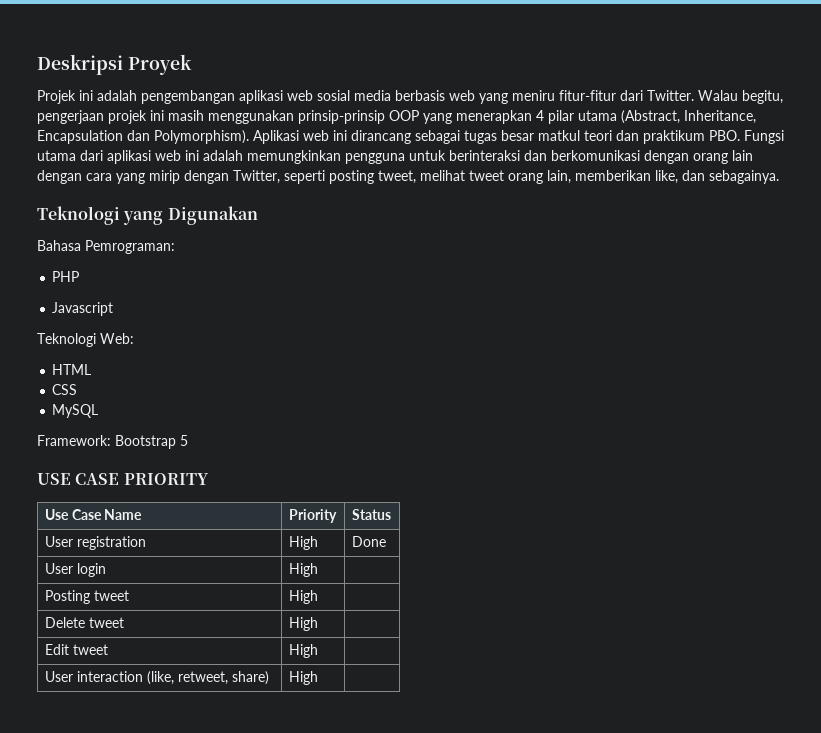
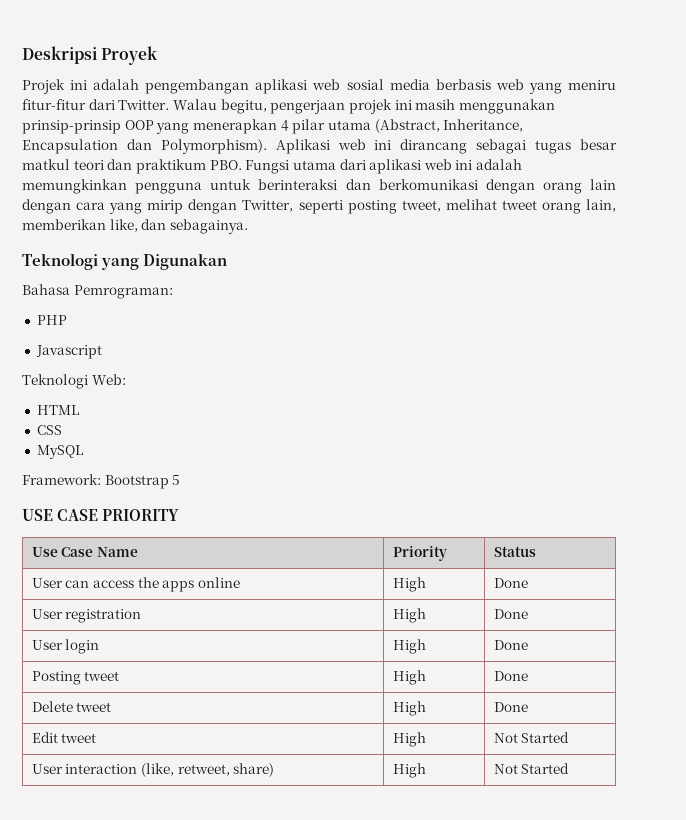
+ User can access the apps online | High | Done
- User login | High |
+ User login | High | Done
- Posting tweet | High |
+ Posting tweet | High | Done
- Delete tweet | High |
+ Delete tweet | High | Done
- Edit tweet | High |
+ Edit tweet | High | Not Started
- User interaction (like, retweet, share) | High |
+ User interaction (like, retweet, share) | High | Not Started

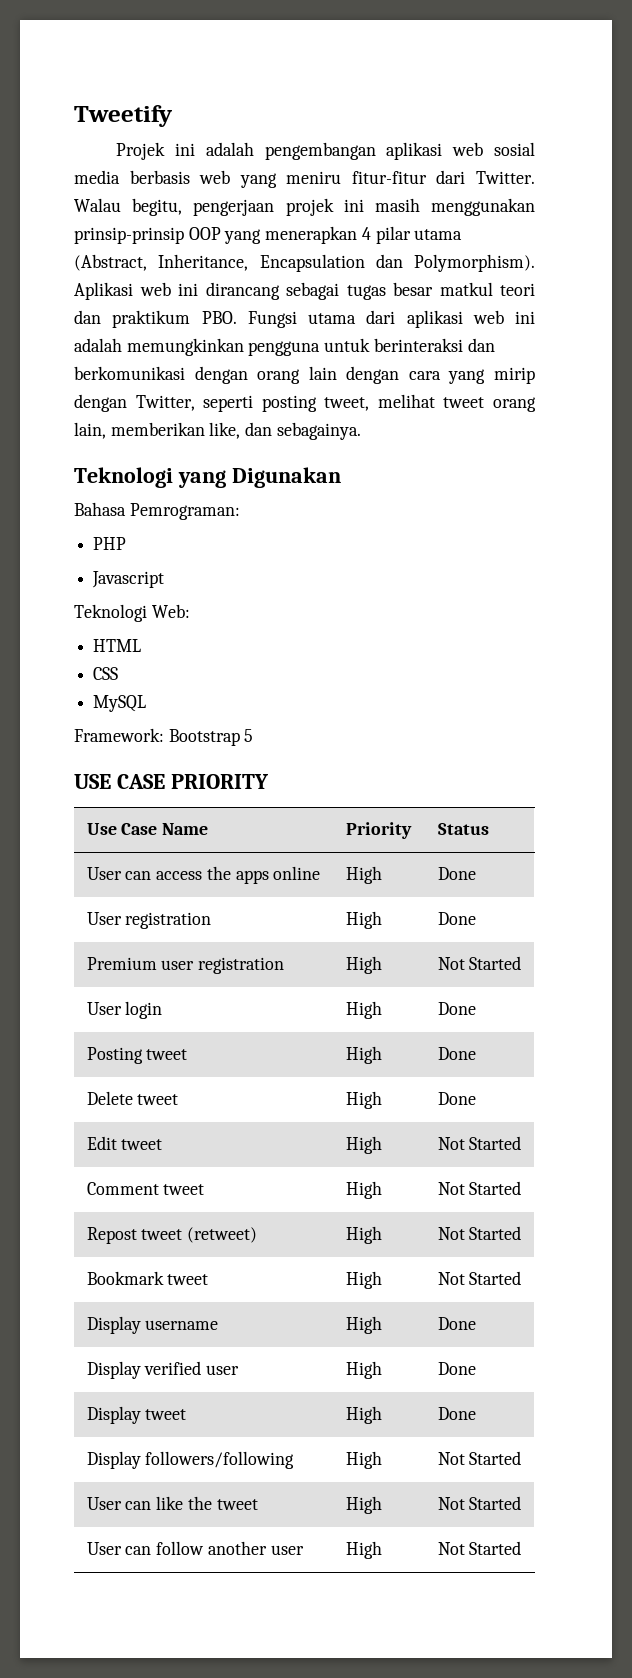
- Deskripsi Proyek
+ Tweetify
+ Premium user registration | High | Not Started
- User interaction (like, retweet, share) | High | Not Started
+ Comment tweet | High | Not Started
+ Repost tweet (retweet) | High | Not Started
+ Bookmark tweet | High | Not Started
+ Display username | High | Done
+ Display verified user | High | Done
+ Display tweet | High | Done
+ Display followers/following | High | Not Started
+ User can like the tweet | High | Not Started
+ User can follow another user | High | Not Started

